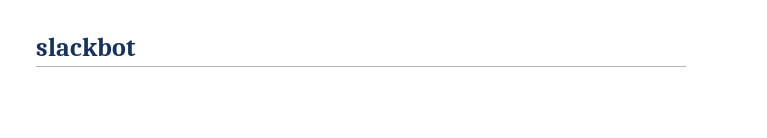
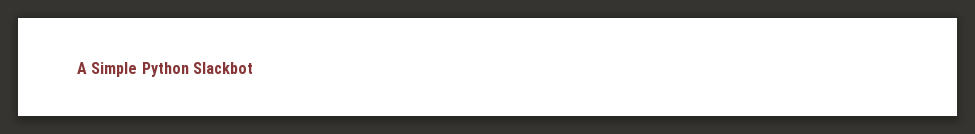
- slackbot
+ A Simple Python Slackbot

